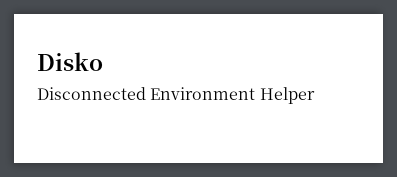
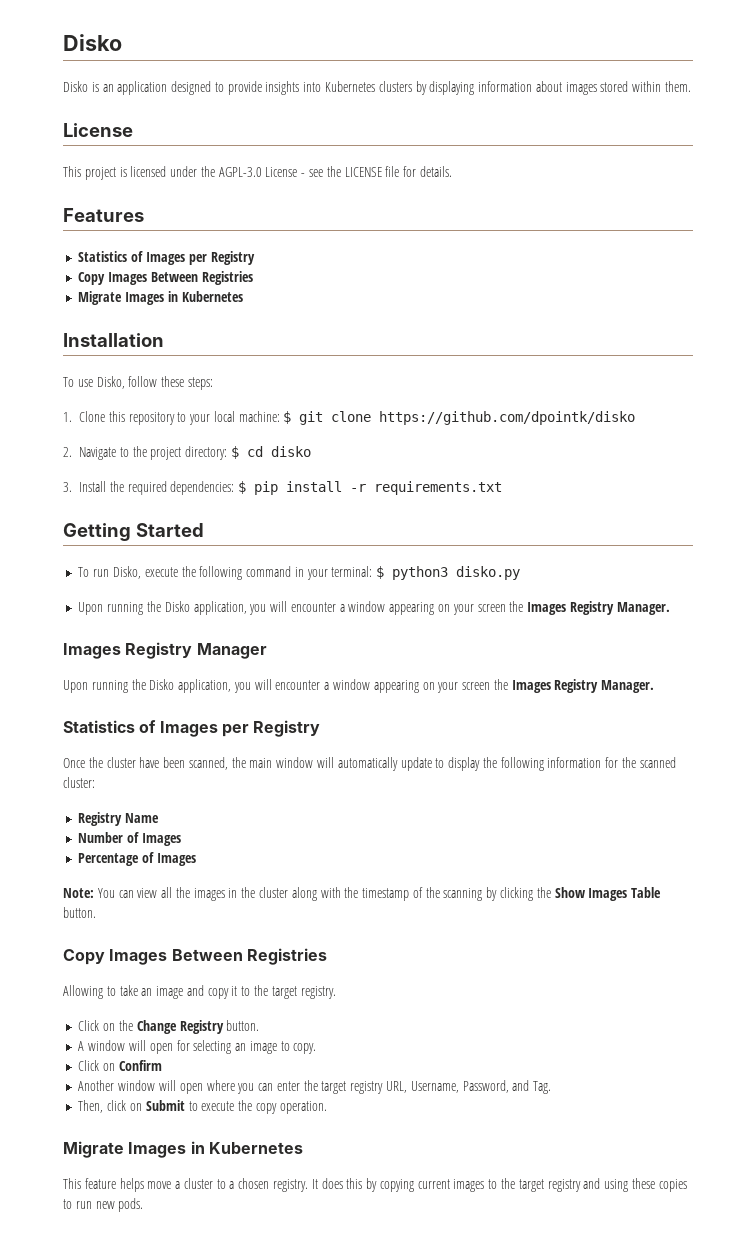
- Disconnected Environment Helper
+ Disko is an application designed to provide insights into Kubernetes clusters by displaying information about images stored within them.
+ License
+ This project is licensed under the AGPL-3.0 License - see the LICENSE file for details.
+ Features
+ Statistics of Images per Registry
+ Copy Images Between Registries
+ Migrate Images in Kubernetes
+ Installation
+ To use Disko, follow these steps:
+ 1. Clone this repository to your local machine: $ git clone https://github.com/dpointk/disko
+ 2. Navigate to the project directory: $ cd disko
+ 3. Install the required dependencies: $ pip install -r requirements.txt
+ Getting Started
+ To run Disko, execute the following command in your terminal: $ python3 disko.py
+ Upon running the Disko application, you will encounter a window appearing on your screen the Images Registry Manager.
+ Images Registry Manager
+ Upon running the Disko application, you will encounter a window appearing on your screen the Images Registry Manager.
+ Statistics of Images per Registry
+ Once the cluster have been scanned, the main window will automatically update to display the following information for the scanned cluster:
+ Registry Name
+ Number of Images
+ Percentage of Images
+ Note: You can view all the images in the cluster along with the timestamp of the scanning by clicking the Show Images Table button.
+ Copy Images Between Registries
+ Allowing to take an image and copy it to the target registry.
+ Click on the Change Registry button.
+ A window will open for selecting an image to copy.
+ Click on Confirm
+ Another window will open where you can enter the target registry URL, Username, Password, and Tag.
+ Then, click on Submit to execute the copy operation.
+ Migrate Images in Kubernetes
+ This feature helps move a cluster to a chosen registry. It does this by copying current images to the target registry and using these copies to run new pods.

